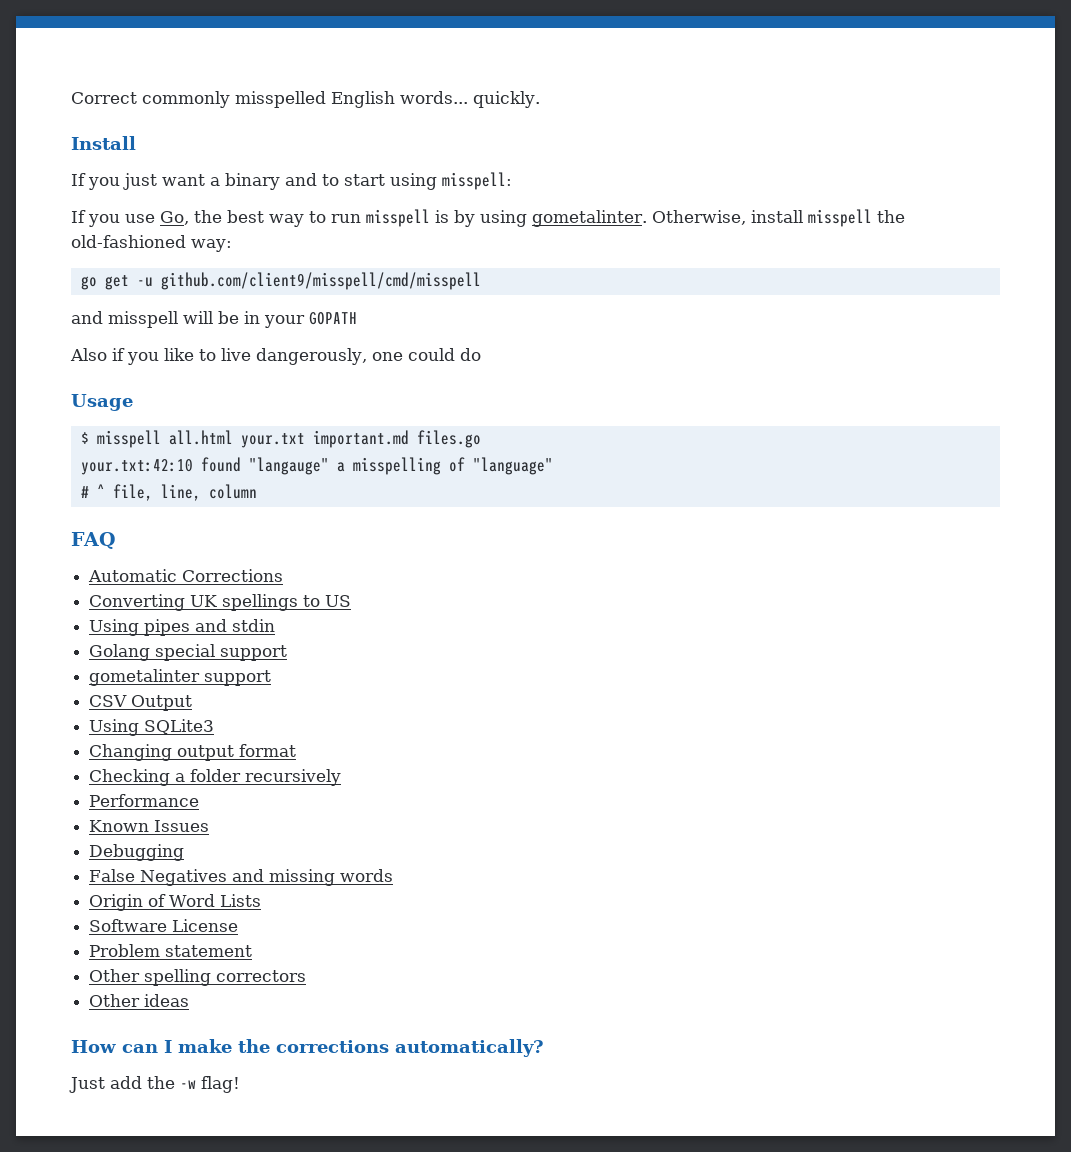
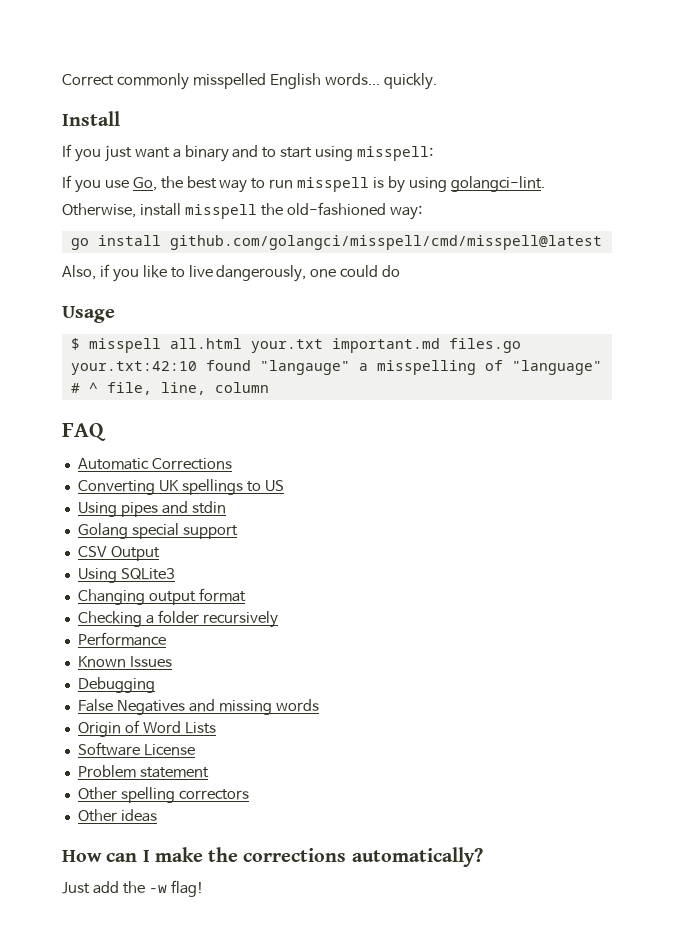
- If you use Go, the best way to run misspell is by using gometalinter. Otherwise, install misspell the old-fashioned way:
+ If you use Go, the best way to run misspell is by using golangci-lint.
+ Otherwise, install misspell the old-fashioned way:
- go get -u github.com/client9/misspell/cmd/misspell
- and misspell will be in your GOPATH
- Also if you like to live dangerously, one could do
+ go install github.com/golangci/misspell/cmd/misspell@latest
+ Also, if you like to live dangerously, one could do
- gometalinter support

